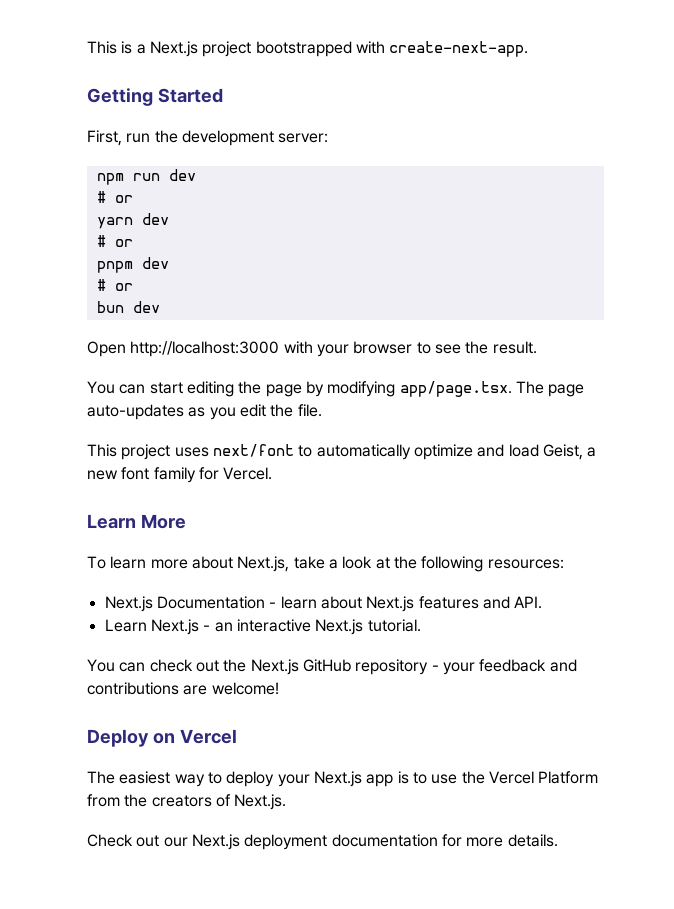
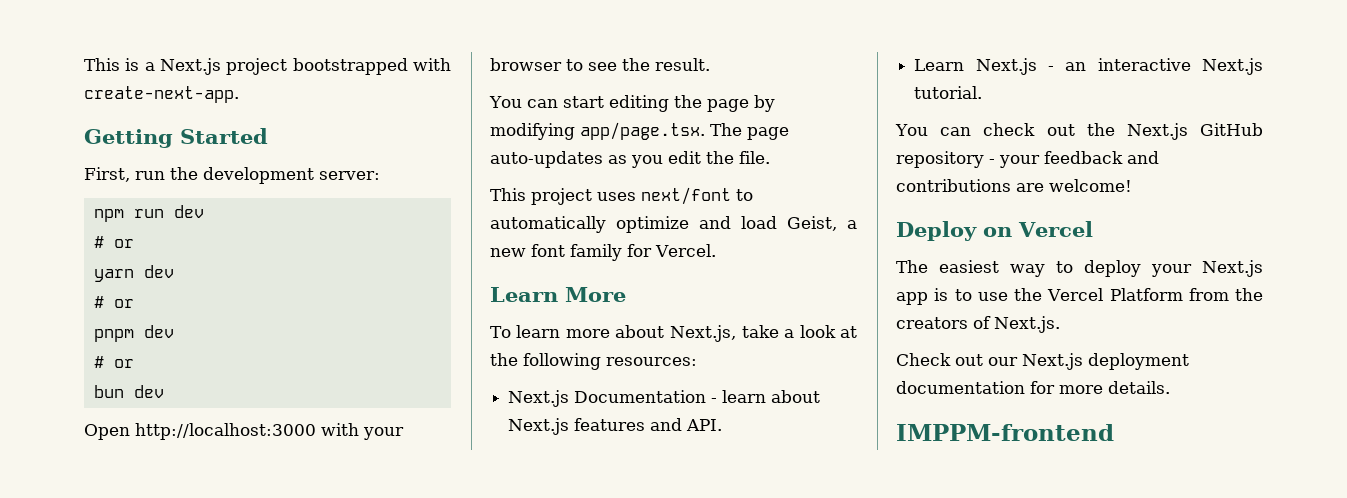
+ IMPPM-frontend

